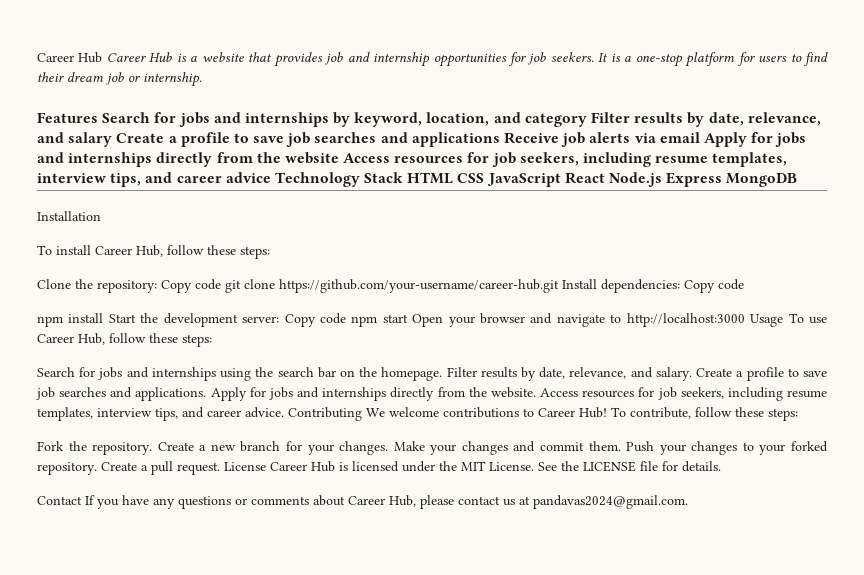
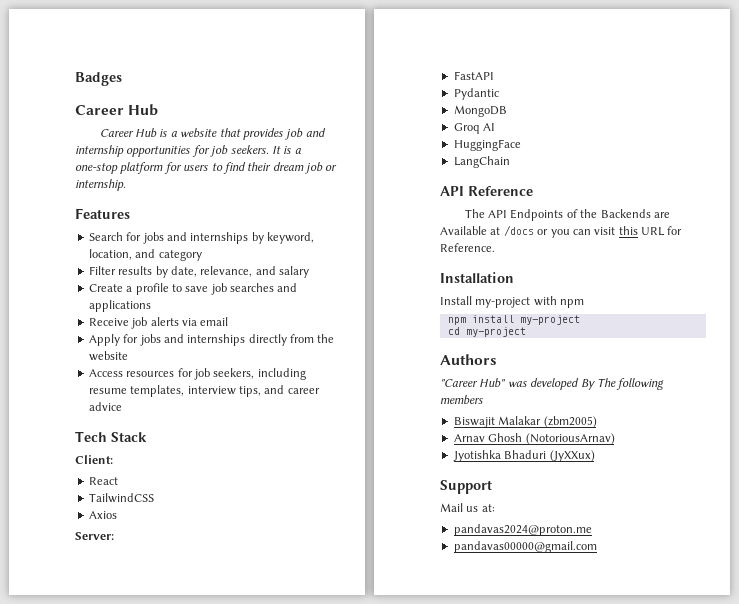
- Career Hub Career Hub is a website that provides job and internship opportunities for job seekers.
+ Badges
+ Career Hub
+ Career Hub is a website that provides job and internship opportunities for job seekers.
- Features Search for jobs and internships by keyword, location, and category Filter results by date, relevance, and salary Create a profile to save job searches and applications Receive job alerts via email Apply for jobs and internships directly from the website Access resources for job seekers, including resume templates, interview tips, and career advice Technology Stack HTML CSS JavaScript React Node.js Express MongoDB
+ Features
+ Search for jobs and internships by keyword, location, and category
+ Filter results by date, relevance, and salary
+ Create a profile to save job searches and applications
+ Receive job alerts via email
+ Apply for jobs and internships directly from the website
+ Access resources for job seekers, including resume templates, interview tips, and career advice
+ Tech Stack
+ Client:
+ React
+ TailwindCSS
+ Axios
+ Server:
+ FastAPI
+ Pydantic
+ MongoDB
+ Groq AI
+ HuggingFace
+ LangChain
+ API Reference
+ The API Endpoints of the Backends are Available at /docs or you can visit this URL for Reference.
  Installation
- To install Career Hub, follow these steps:
- Clone the repository: Copy code git clone https://github.com/your-username/career-hub.git Install dependencies: Copy code
- npm install Start the development server: Copy code npm start Open your browser and navigate to http://localhost:3000 Usage To use Career Hub, follow these steps:
- Search for jobs and internships using the search bar on the homepage. Filter results by date, relevance, and salary. Create a profile to save job searches and applications. Apply for jobs and internships directly from the website. Access resources for job seekers, including resume templates, interview tips, and career advice. Contributing We welcome contributions to Career Hub! To contribute, follow these steps:
- Fork the repository. Create a new branch for your changes. Make your changes and commit them. Push your changes to your forked repository. Create a pull request. License Career Hub is licensed under the MIT License. See the LICENSE file for details.
- Contact If you have any questions or comments about Career Hub, please contact us at pandavas2024@gmail.com.
+ Install my-project with npm
+ npm install my-project
+ cd my-project
+ Authors
+ "Career Hub" was developed By The following members
+ Biswajit Malakar (zbm2005)
+ Arnav Ghosh (NotoriousArnav)
+ Jyotishka Bhaduri (JyXXux)
+ Support
+ Mail us at:
+ pandavas2024@proton.me
+ pandavas00000@gmail.com

